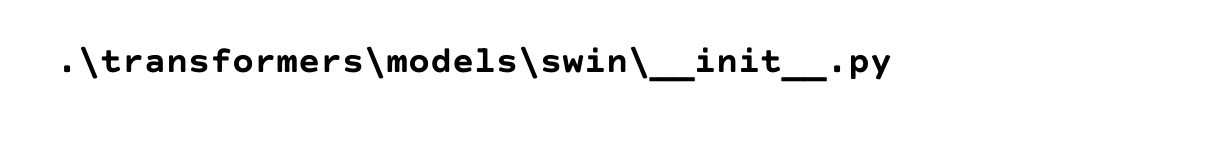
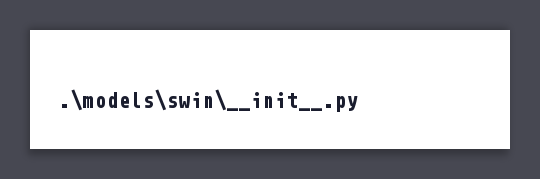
- .\transformers\models\swin\__init__.py
+ .\models\swin\__init__.py

